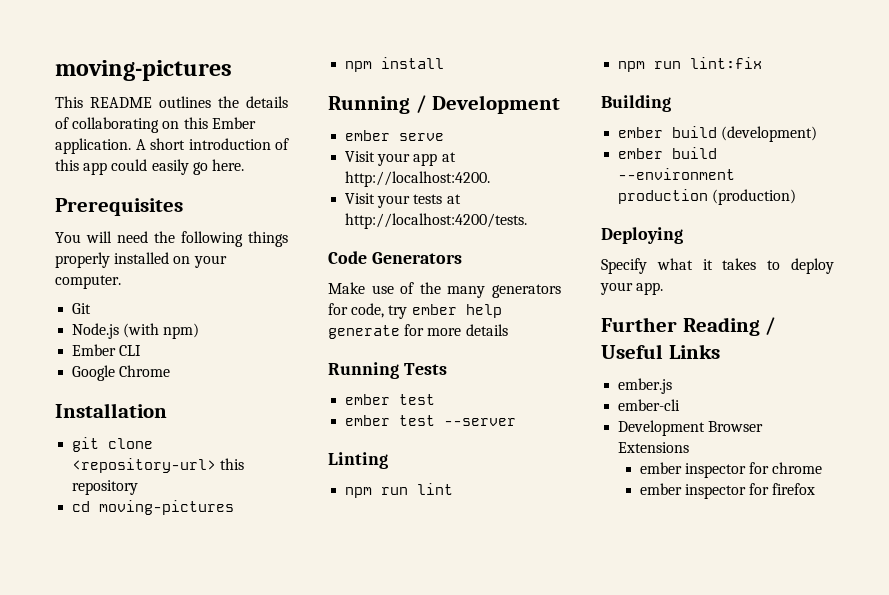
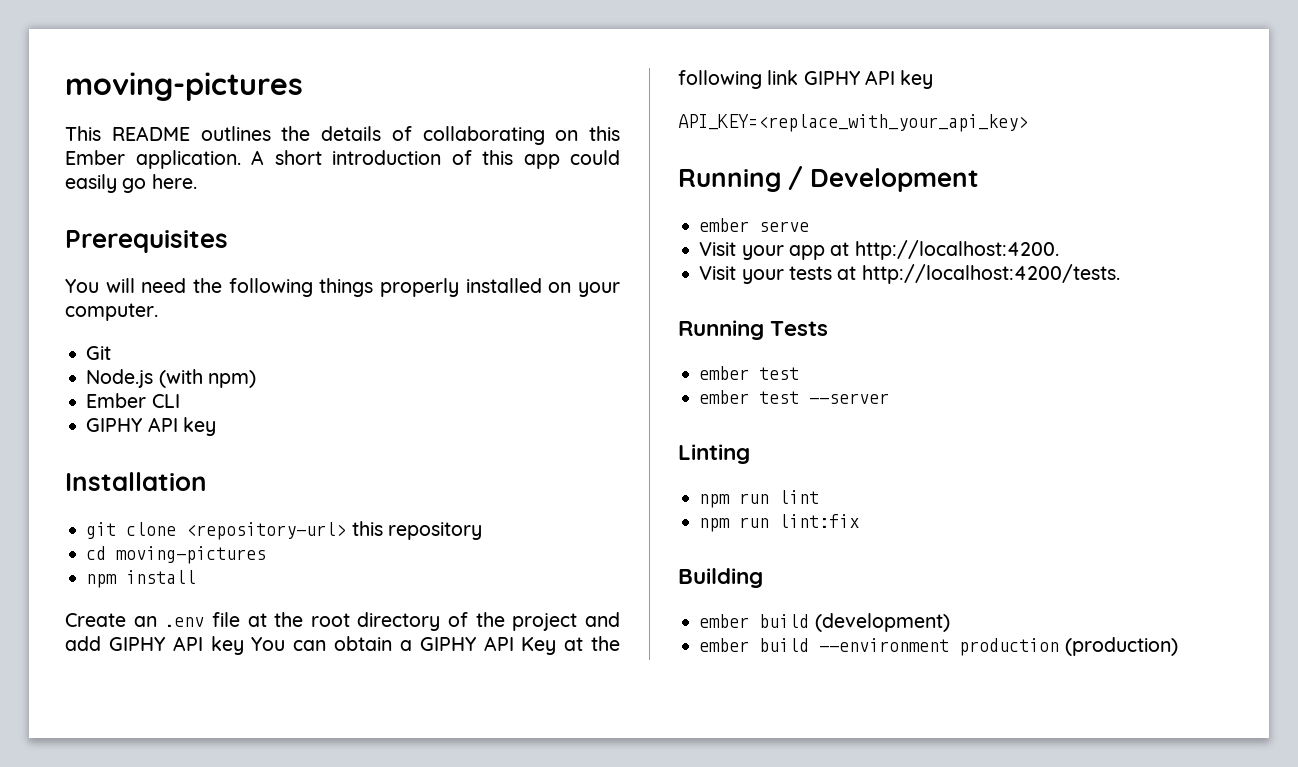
  Ember CLI
- Google Chrome
+ GIPHY API key
+ Create an .env file at the root directory of the project and add GIPHY API key You can obtain a GIPHY API Key at the following link GIPHY API key
+ API_KEY=<replace_with_your_api_key>
- Code Generators
- Make use of the many generators for code, try ember help generate for more details
- Deploying
- Specify what it takes to deploy your app.
- Further Reading / Useful Links
- ember.js
- ember-cli
- Development Browser Extensions
- ember inspector for chrome
- ember inspector for firefox

